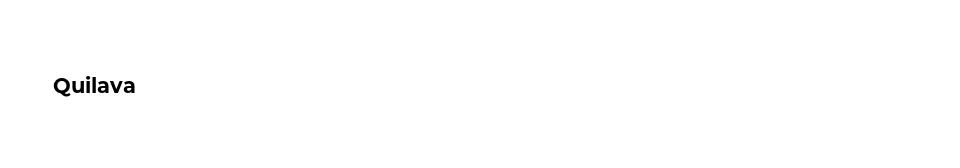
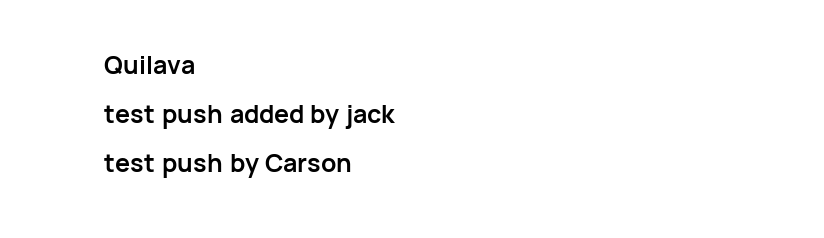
+ test push added by jack
+ test push by Carson

